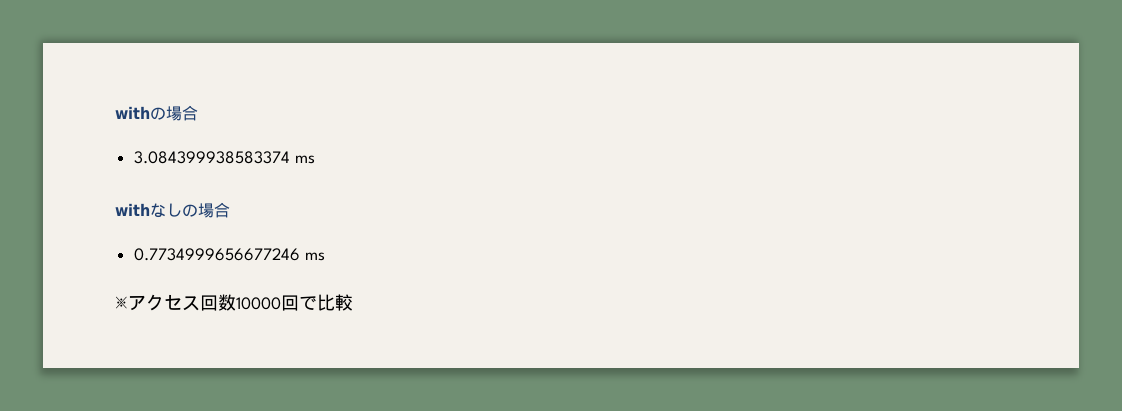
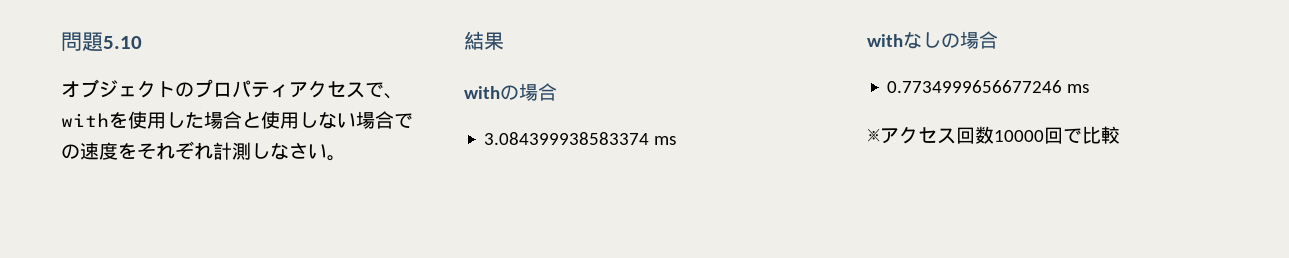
+ 問題5.10
+ オブジェクトのプロパティアクセスで、withを使用した場合と使用しない場合での速度をそれぞれ計測しなさい。
+ 結果

